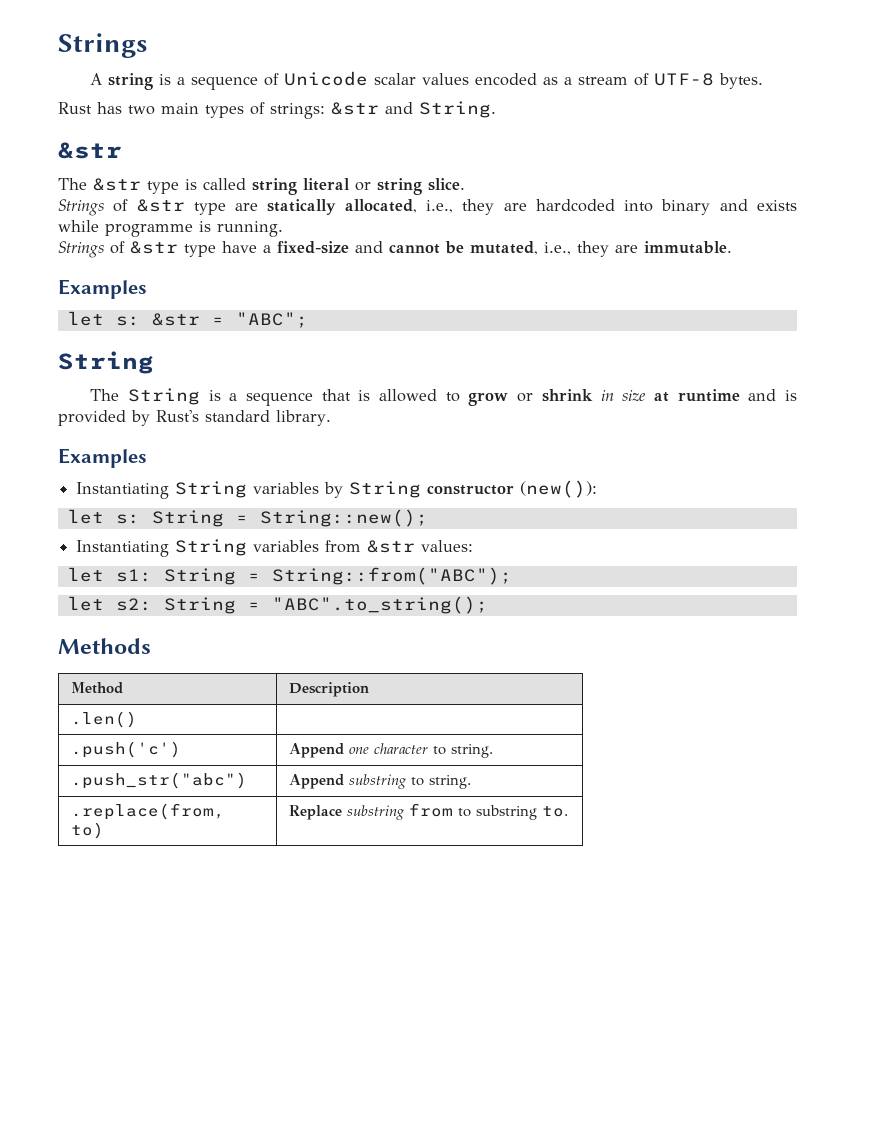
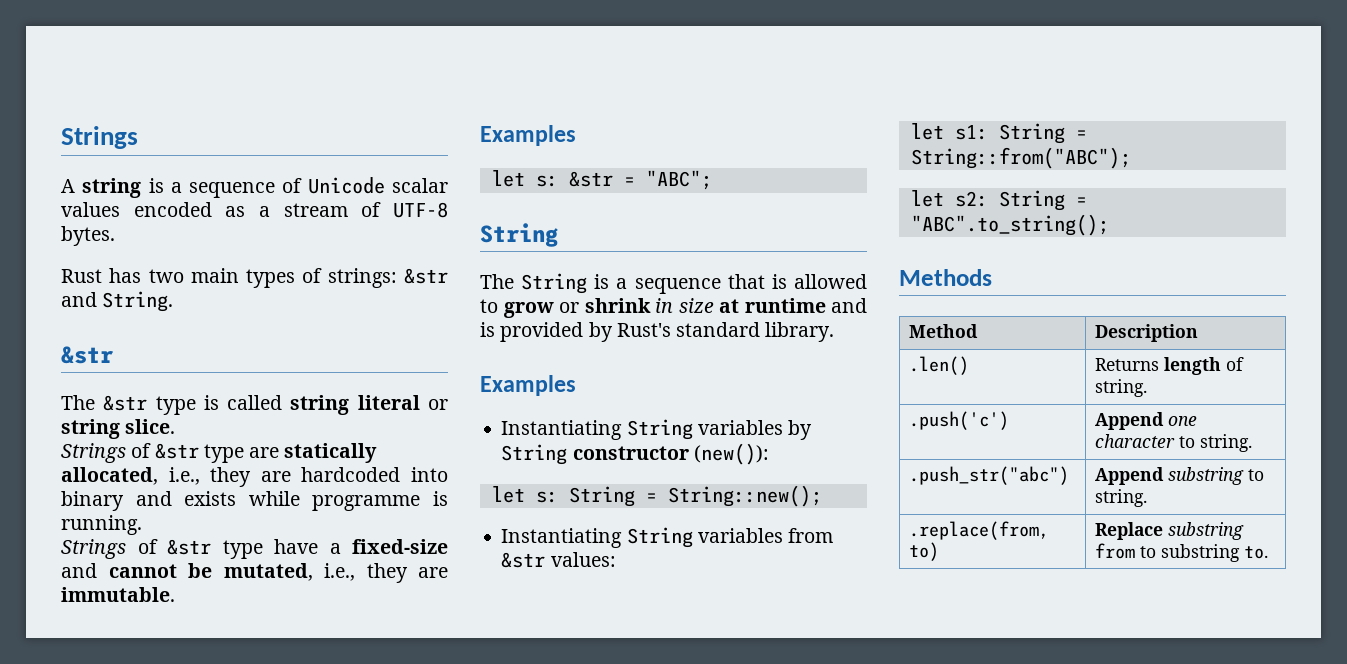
- .len() |
+ .len() | Returns length of string.

